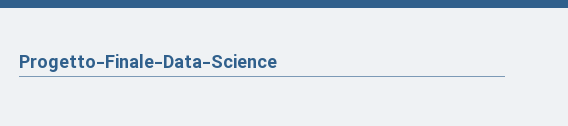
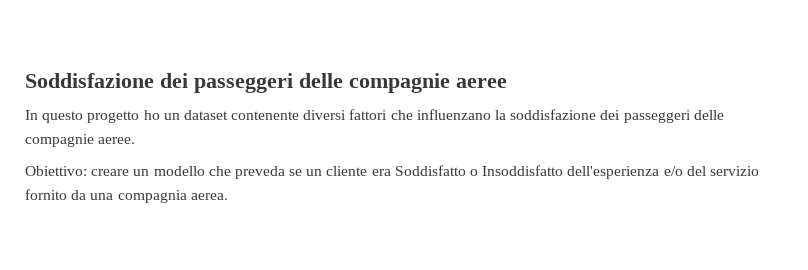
- Progetto-Finale-Data-Science
+ Soddisfazione dei passeggeri delle compagnie aeree
+ In questo progetto ho un dataset contenente diversi fattori che influenzano la soddisfazione dei passeggeri delle compagnie aeree.
+ Obiettivo: creare un modello che preveda se un cliente era Soddisfatto o Insoddisfatto dell'esperienza e/o del servizio fornito da una compagnia aerea.

